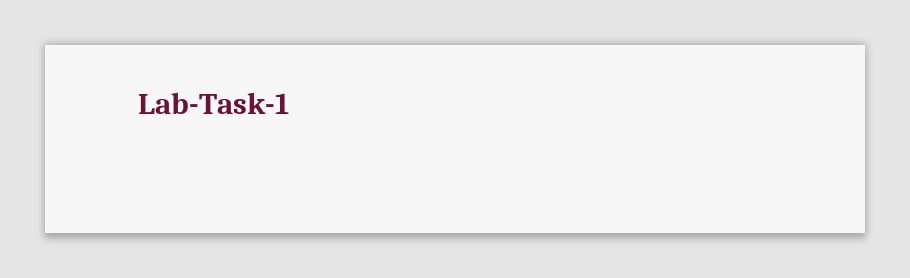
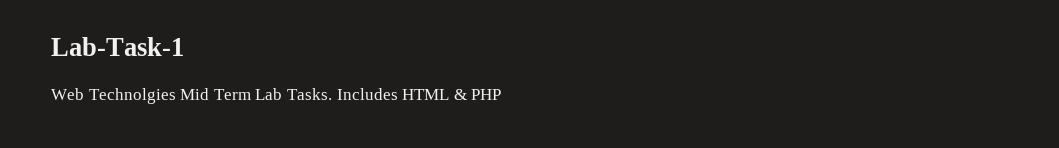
+ Web Technolgies Mid Term Lab Tasks. Includes HTML & PHP

